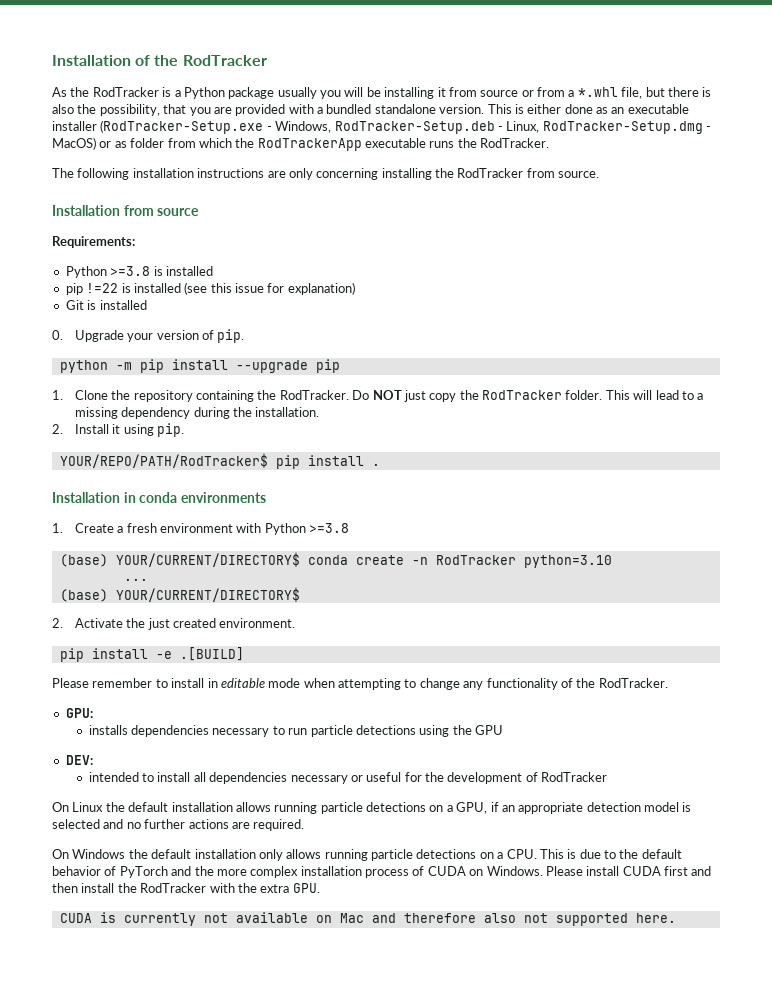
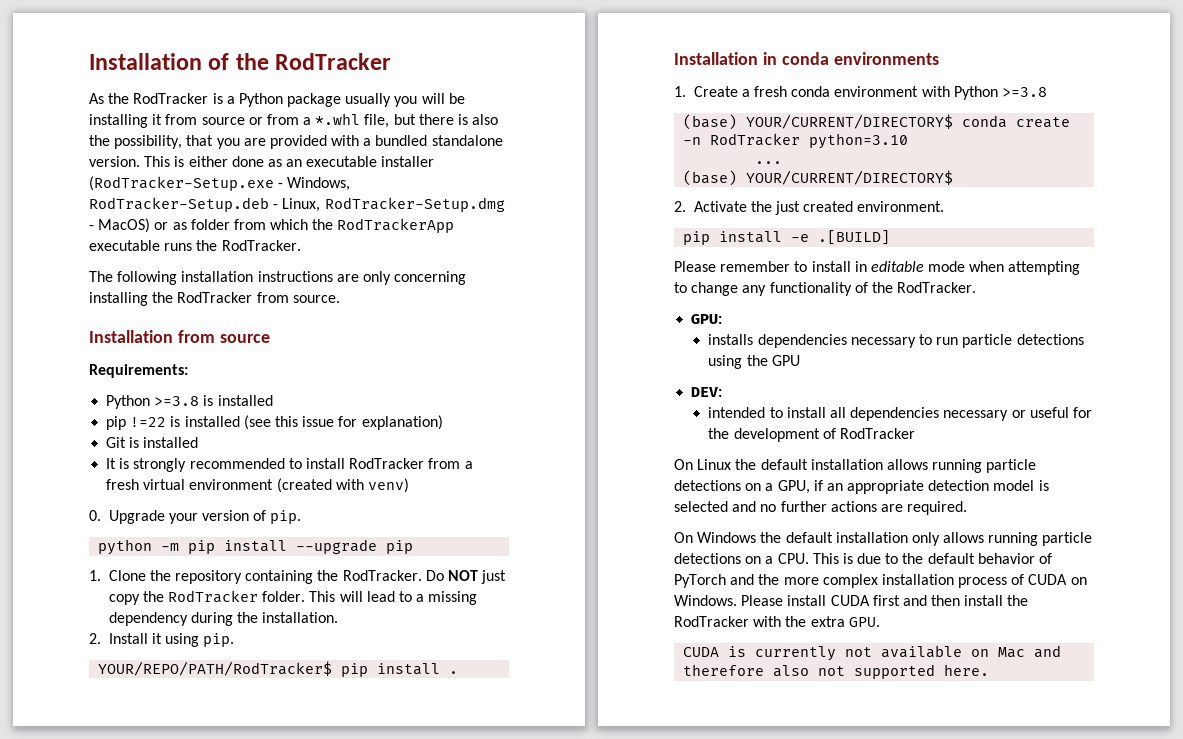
+ It is strongly recommended to install RodTracker from a fresh virtual environment (created with venv)
- 1. Create a fresh environment with Python >=3.8
+ 1. Create a fresh conda environment with Python >=3.8

